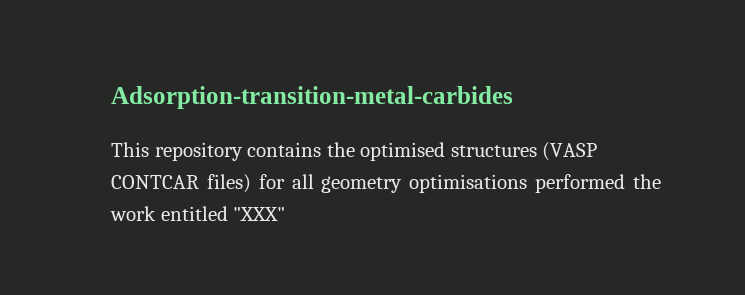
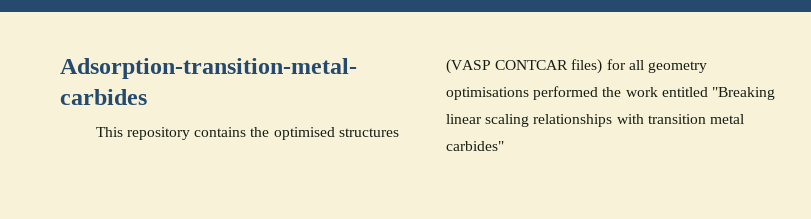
- This repository contains the optimised structures (VASP CONTCAR files) for all geometry optimisations performed the work entitled "XXX"
+ This repository contains the optimised structures (VASP CONTCAR files) for all geometry optimisations performed the work entitled "Breaking linear scaling relationships with transition metal carbides"

